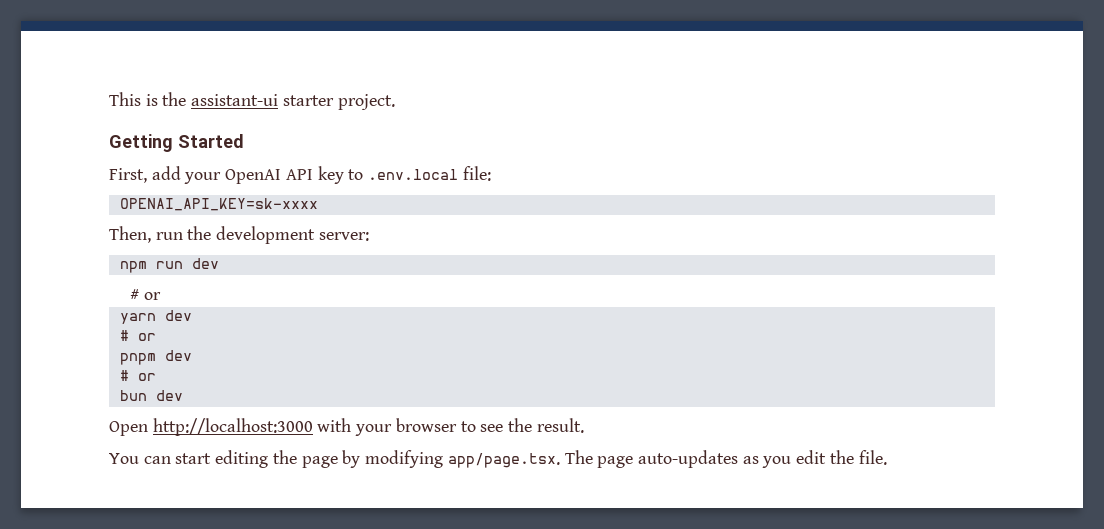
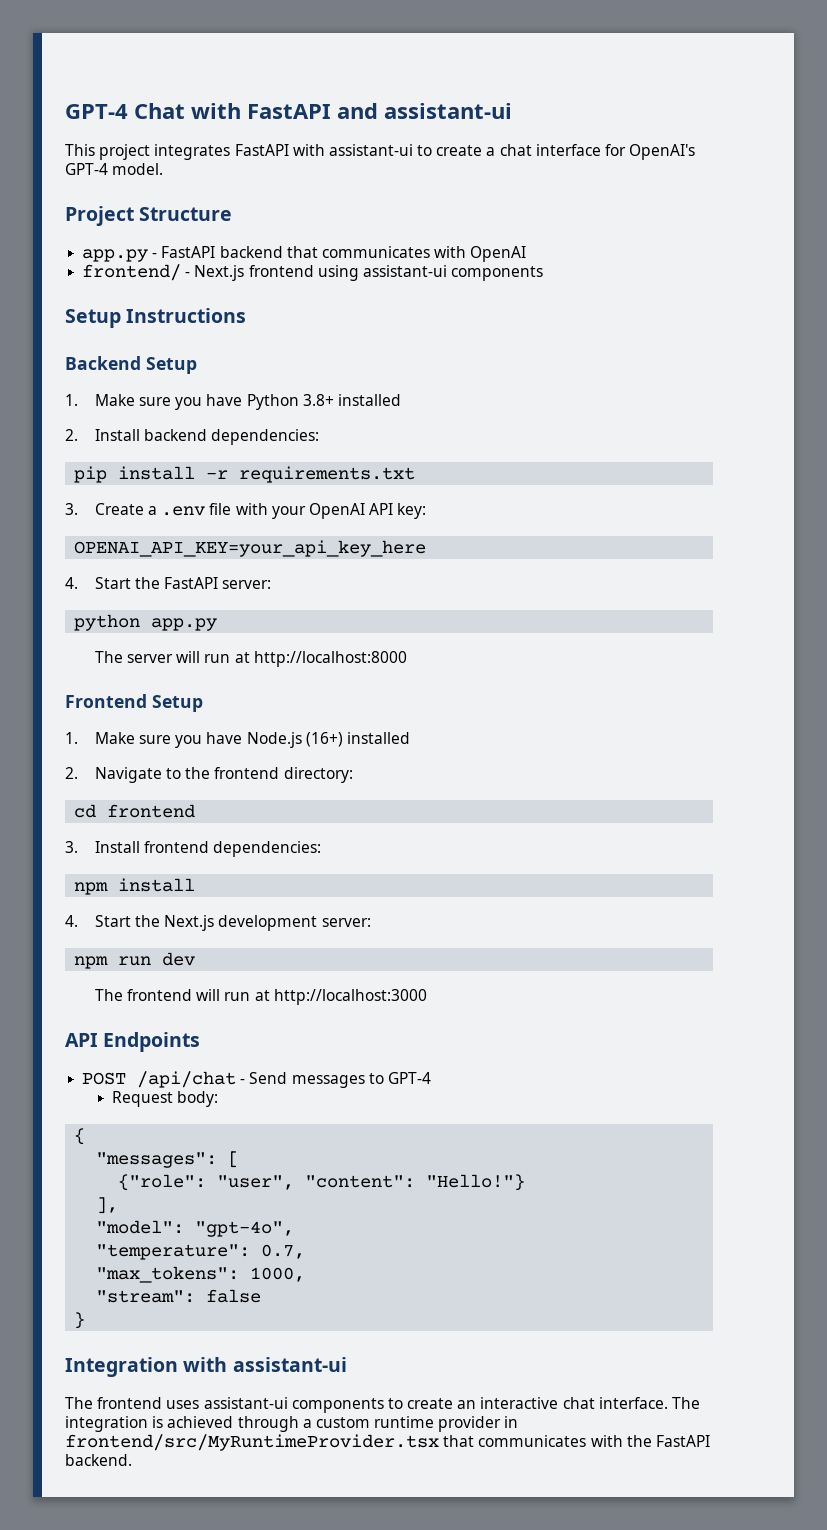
- This is the assistant-ui starter project.
- Getting Started
- First, add your OpenAI API key to .env.local file:
- OPENAI_API_KEY=sk-xxxx
- Then, run the development server:
+ GPT-4 Chat with FastAPI and assistant-ui
+ This project integrates FastAPI with assistant-ui to create a chat interface for OpenAI's GPT-4 model.
+ Project Structure
+ app.py - FastAPI backend that communicates with OpenAI
+ frontend/ - Next.js frontend using assistant-ui components
+ Setup Instructions
+ Backend Setup
+ 1. Make sure you have Python 3.8+ installed
+ 2. Install backend dependencies:
+ pip install -r requirements.txt
+ 3. Create a .env file with your OpenAI API key:
+ OPENAI_API_KEY=your_api_key_here
+ 4. Start the FastAPI server:
+ python app.py
+ The server will run at http://localhost:8000
+ Frontend Setup
+ 1. Make sure you have Node.js (16+) installed
+ 2. Navigate to the frontend directory:
+ cd frontend
+ 3. Install frontend dependencies:
+ npm install
+ 4. Start the Next.js development server:
  npm run dev
- # or
- yarn dev
- # or
- pnpm dev
- # or
- bun dev
- Open http://localhost:3000 with your browser to see the result.
- You can start editing the page by modifying app/page.tsx. The page auto-updates as you edit the file.
+ The frontend will run at http://localhost:3000
+ API Endpoints
+ POST /api/chat - Send messages to GPT-4
+ Request body:
+ {
+ "messages": [
+ {"role": "user", "content": "Hello!"}
+ ],
+ "model": "gpt-4o",
+ "temperature": 0.7,
+ "max_tokens": 1000,
+ "stream": false
+ }
+ Integration with assistant-ui
+ The frontend uses assistant-ui components to create an interactive chat interface. The integration is achieved through a custom runtime provider in frontend/src/MyRuntimeProvider.tsx that communicates with the FastAPI backend.

